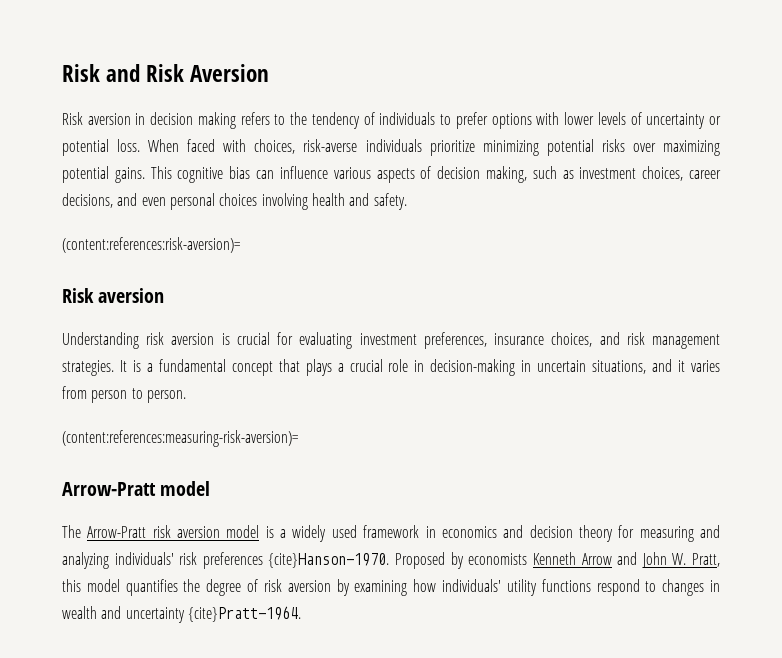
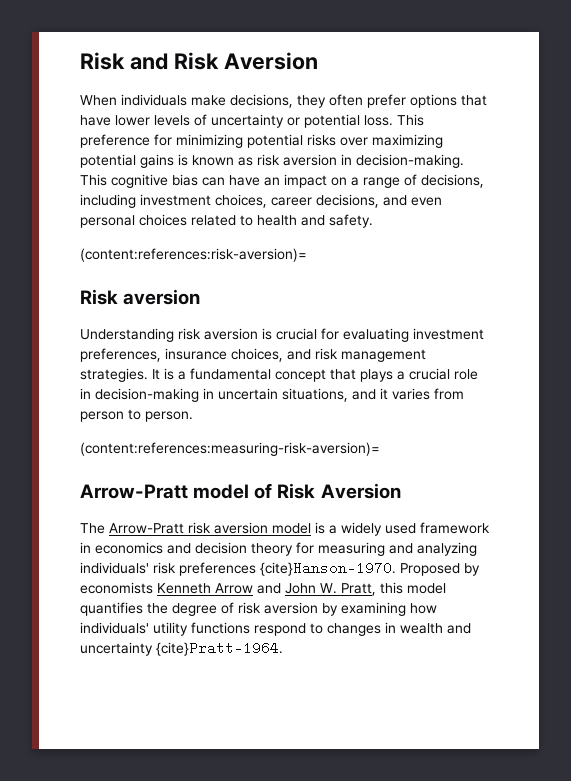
- Risk aversion in decision making refers to the tendency of individuals to prefer options with lower levels of uncertainty or potential loss.
+ When individuals make decisions, they often prefer options that have lower levels of uncertainty or potential loss.
- When faced with choices, risk-averse individuals prioritize minimizing potential risks over maximizing potential gains. This cognitive bias can influence various aspects of decision making, such as investment choices, career decisions, and even personal choices involving health and safety.
+ This preference for minimizing potential risks over maximizing potential gains is known as risk aversion in decision-making. This cognitive bias can have an impact on a range of decisions, including investment choices, career decisions, and even personal choices related to health and safety.
- Arrow-Pratt model
+ Arrow-Pratt model of Risk Aversion

